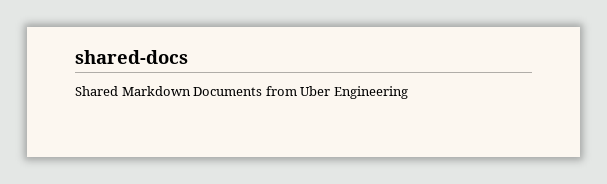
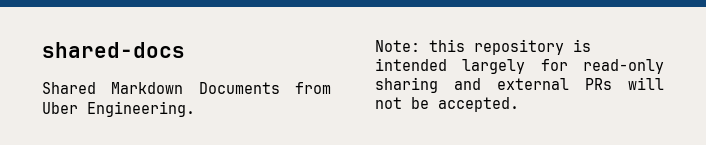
- Shared Markdown Documents from Uber Engineering
+ Shared Markdown Documents from Uber Engineering.
+ Note: this repository is intended largely for read-only sharing and external PRs will not be accepted.

